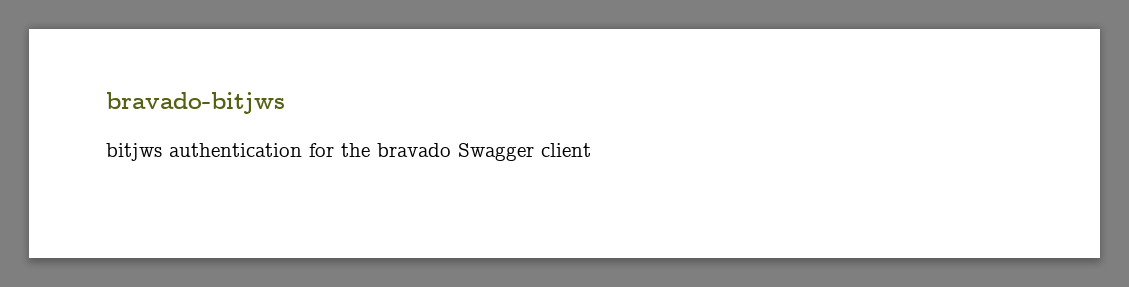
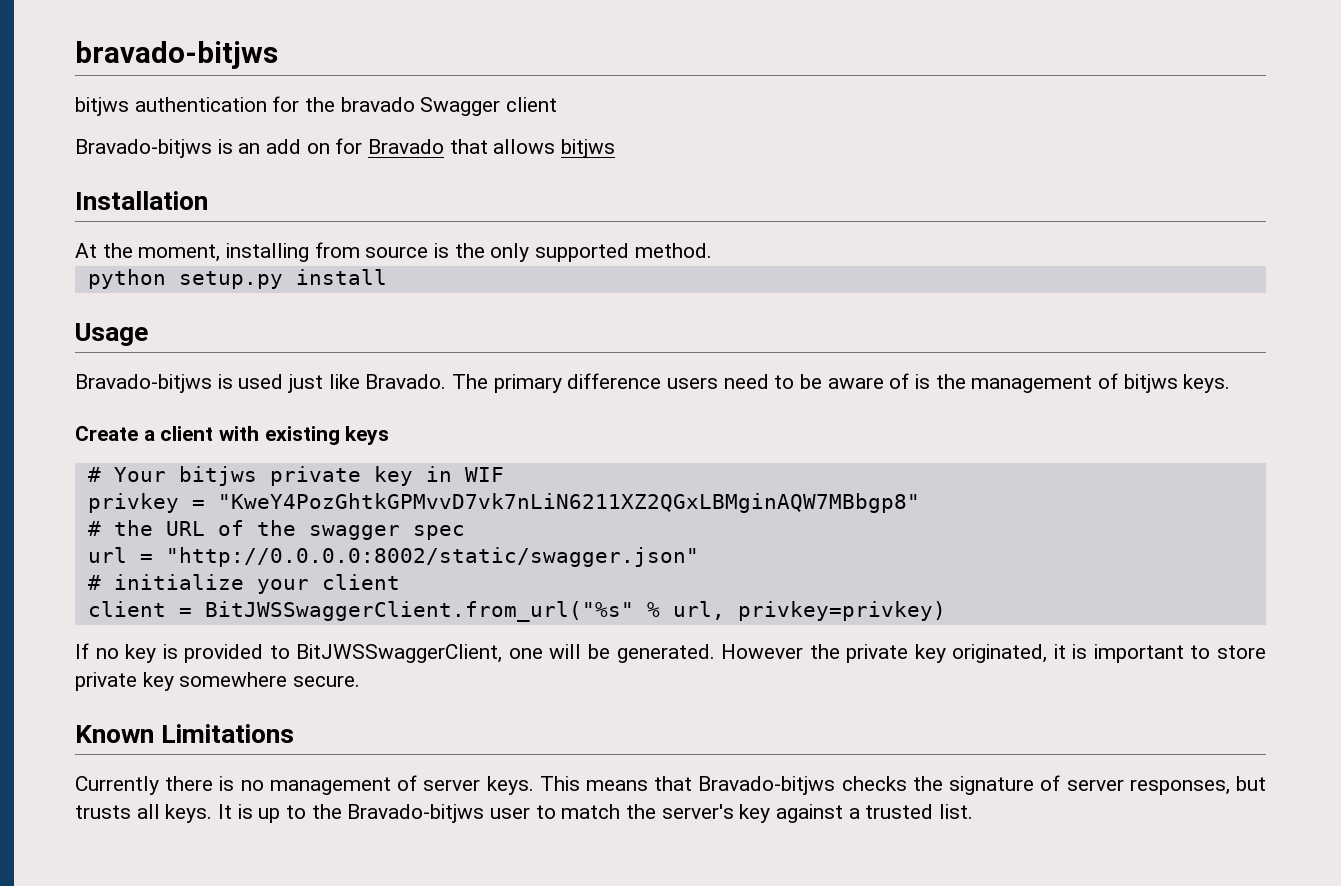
+ Bravado-bitjws is an add on for Bravado that allows bitjws
+ Installation
+ At the moment, installing from source is the only supported method.
+ python setup.py install
+ Usage
+ Bravado-bitjws is used just like Bravado. The primary difference users need to be aware of is the management of bitjws keys.
+ Create a client with existing keys
+ # Your bitjws private key in WIF
+ privkey = "KweY4PozGhtkGPMvvD7vk7nLiN6211XZ2QGxLBMginAQW7MBbgp8"
+ # the URL of the swagger spec
+ url = "http://0.0.0.0:8002/static/swagger.json"
+ # initialize your client
+ client = BitJWSSwaggerClient.from_url("%s" % url, privkey=privkey)
+ If no key is provided to BitJWSSwaggerClient, one will be generated. However the private key originated, it is important to store private key somewhere secure.
+ Known Limitations
+ Currently there is no management of server keys. This means that Bravado-bitjws checks the signature of server responses, but trusts all keys. It is up to the Bravado-bitjws user to match the server's key against a trusted list.

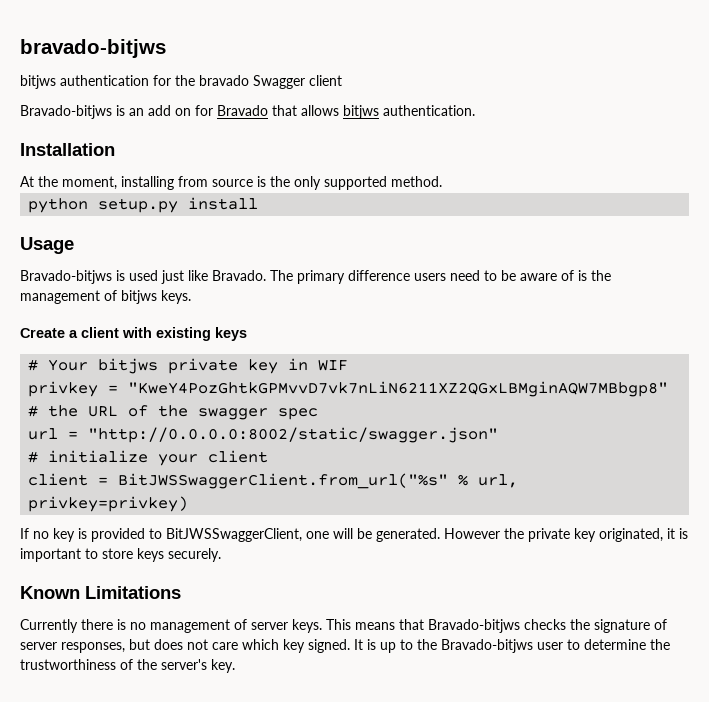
- Bravado-bitjws is an add on for Bravado that allows bitjws
+ Bravado-bitjws is an add on for Bravado that allows bitjws authentication.
- However the private key originated, it is important to store private key somewhere secure.
+ However the private key originated, it is important to store keys securely.
- This means that Bravado-bitjws checks the signature of server responses, but trusts all keys.
+ This means that Bravado-bitjws checks the signature of server responses, but does not care which key signed.
- It is up to the Bravado-bitjws user to match the server's key against a trusted list.
+ It is up to the Bravado-bitjws user to determine the trustworthiness of the server's key.

